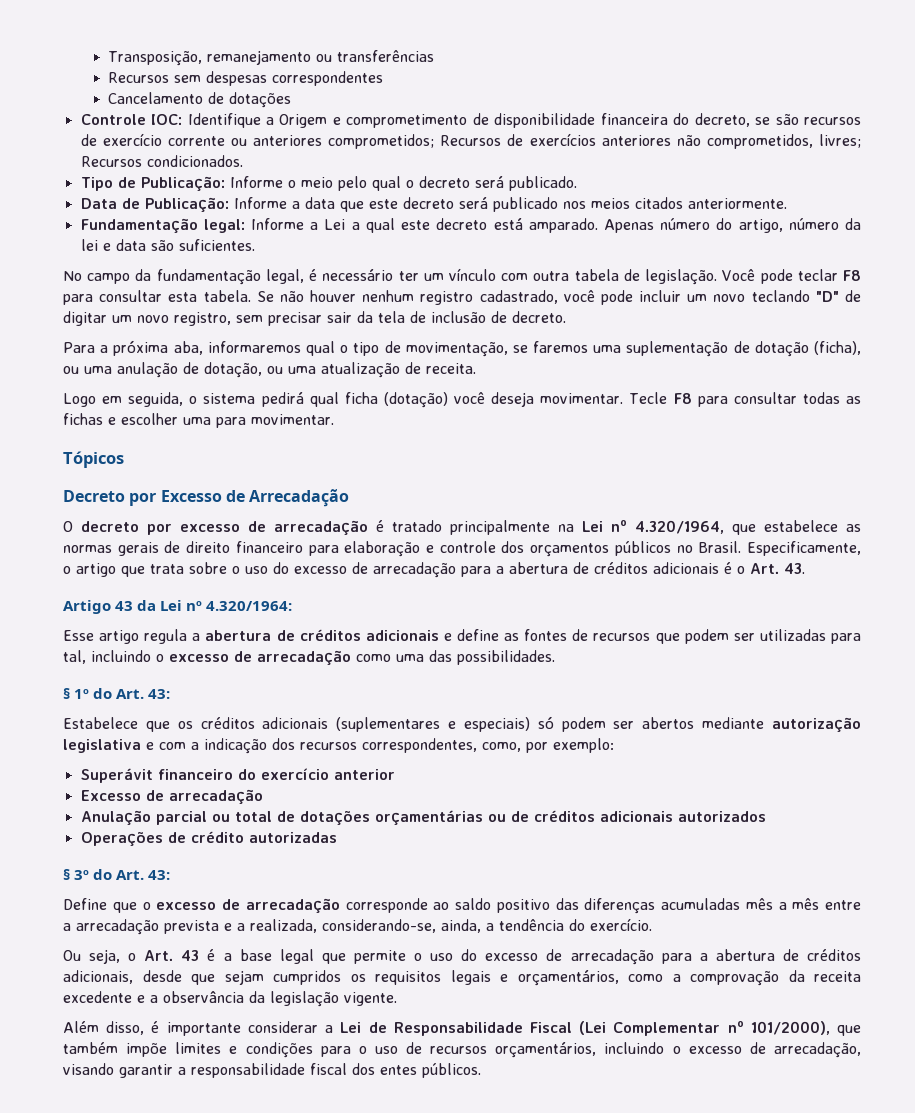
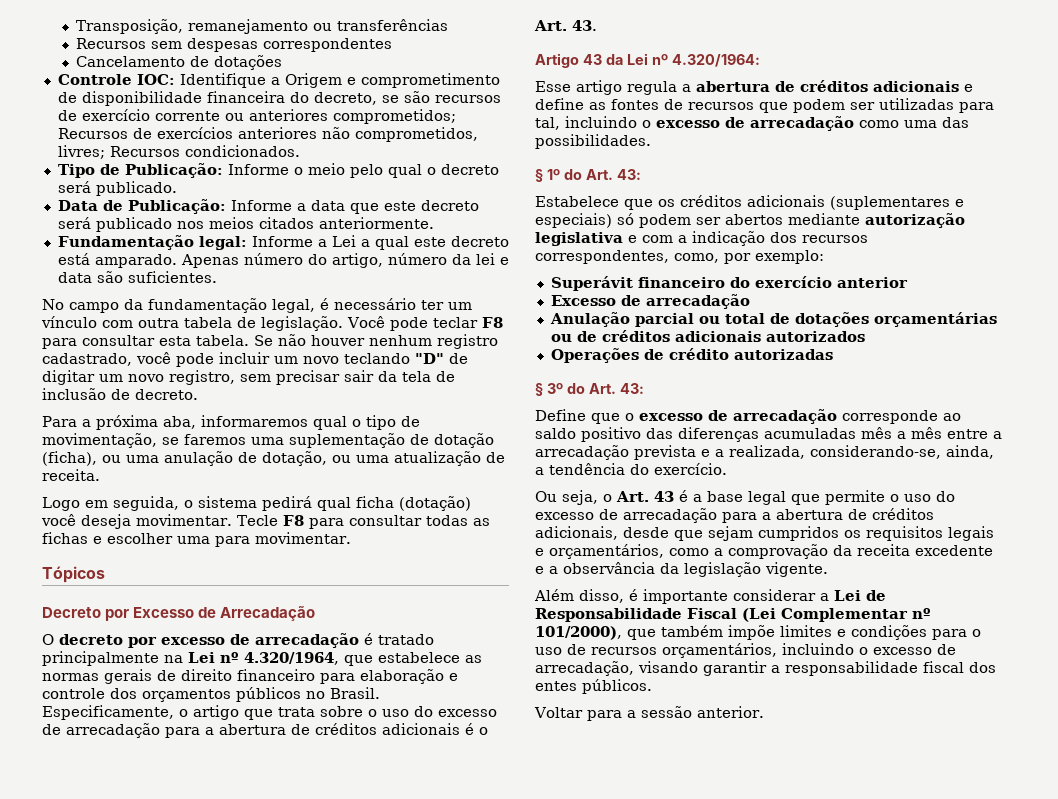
+ Voltar para a sessão anterior.

